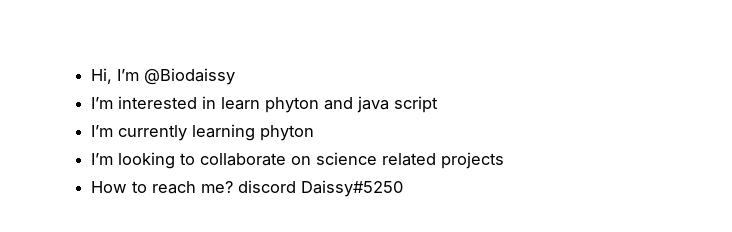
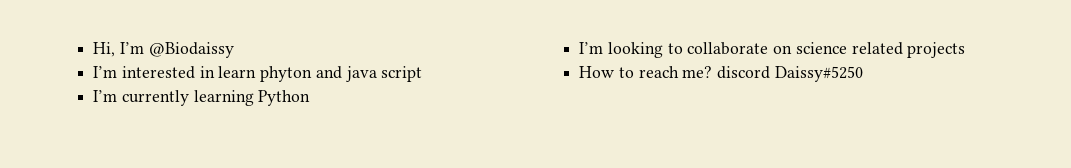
- I’m currently learning phyton
+ I’m currently learning Python

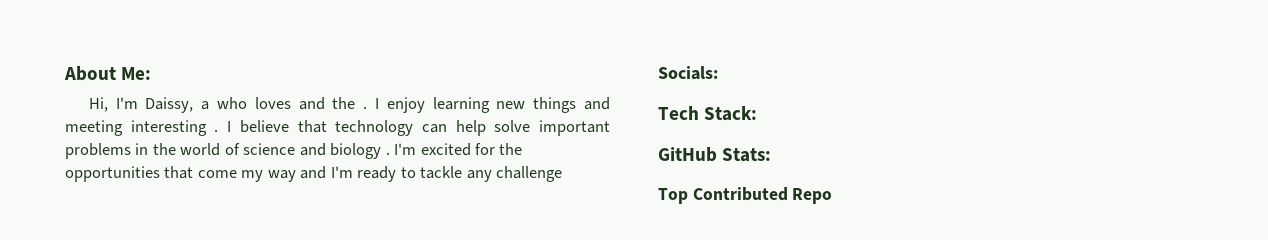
- Hi, I’m @Biodaissy
- I’m interested in learn phyton and java script
- I’m currently learning Python
- I’m looking to collaborate on science related projects
- How to reach me? discord Daissy#5250
+ About Me:
+ Hi, I'm Daissy, a who loves and the . I enjoy learning new things and meeting interesting . I believe that technology can help solve important problems in the world of science and biology . I'm excited for the opportunities that come my way and I'm ready to tackle any challenge
+ Socials:
+ Tech Stack:
+ GitHub Stats:
+ Top Contributed Repo

